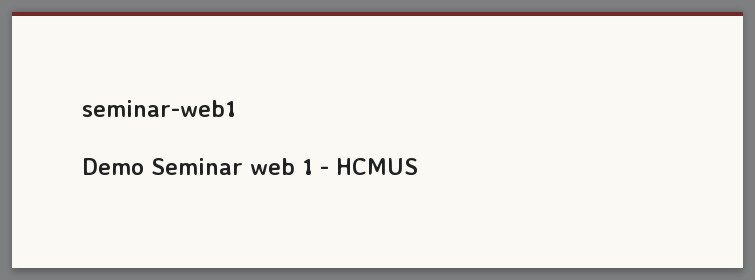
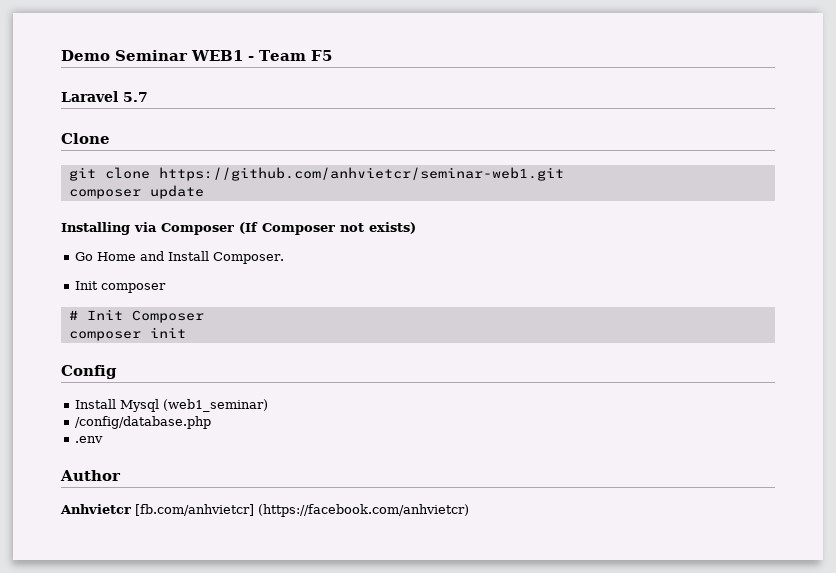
- seminar-web1
- Demo Seminar web 1 - HCMUS
+ Demo Seminar WEB1 - Team F5
+ Laravel 5.7
+ Clone
+ git clone https://github.com/anhvietcr/seminar-web1.git
+ composer update
+ Installing via Composer (If Composer not exists)
+ Go Home and Install Composer.
+ Init composer
+ # Init Composer
+ composer init
+ Config
+ Install Mysql (web1_seminar)
+ /config/database.php
+ .env
+ Author
+ Anhvietcr [fb.com/anhvietcr] (https://facebook.com/anhvietcr)

